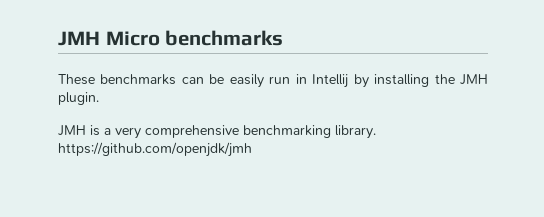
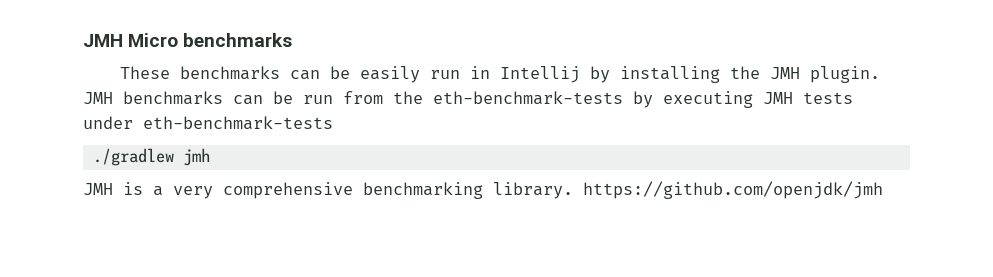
+ JMH benchmarks can be run from the eth-benchmark-tests by executing JMH tests under eth-benchmark-tests
+ ./gradlew jmh

